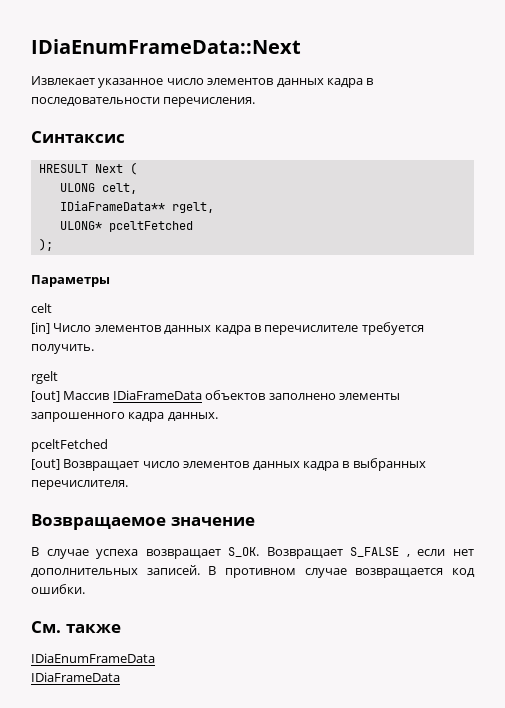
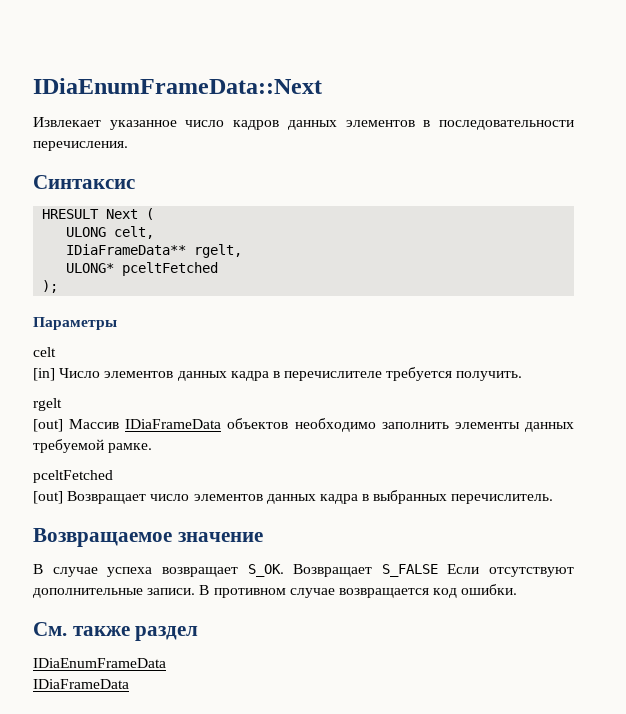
- Извлекает указанное число элементов данных кадра в последовательности перечисления.
+ Извлекает указанное число кадров данных элементов в последовательности перечисления.
- [out] Массив IDiaFrameData объектов заполнено элементы запрошенного кадра данных.
+ [out] Массив IDiaFrameData объектов необходимо заполнить элементы данных требуемой рамке.
- [out] Возвращает число элементов данных кадра в выбранных перечислителя.
+ [out] Возвращает число элементов данных кадра в выбранных перечислитель.
- Возвращает S_FALSE , если нет дополнительных записей.
+ Возвращает S_FALSE Если отсутствуют дополнительные записи.
- См. также
+ См. также раздел

